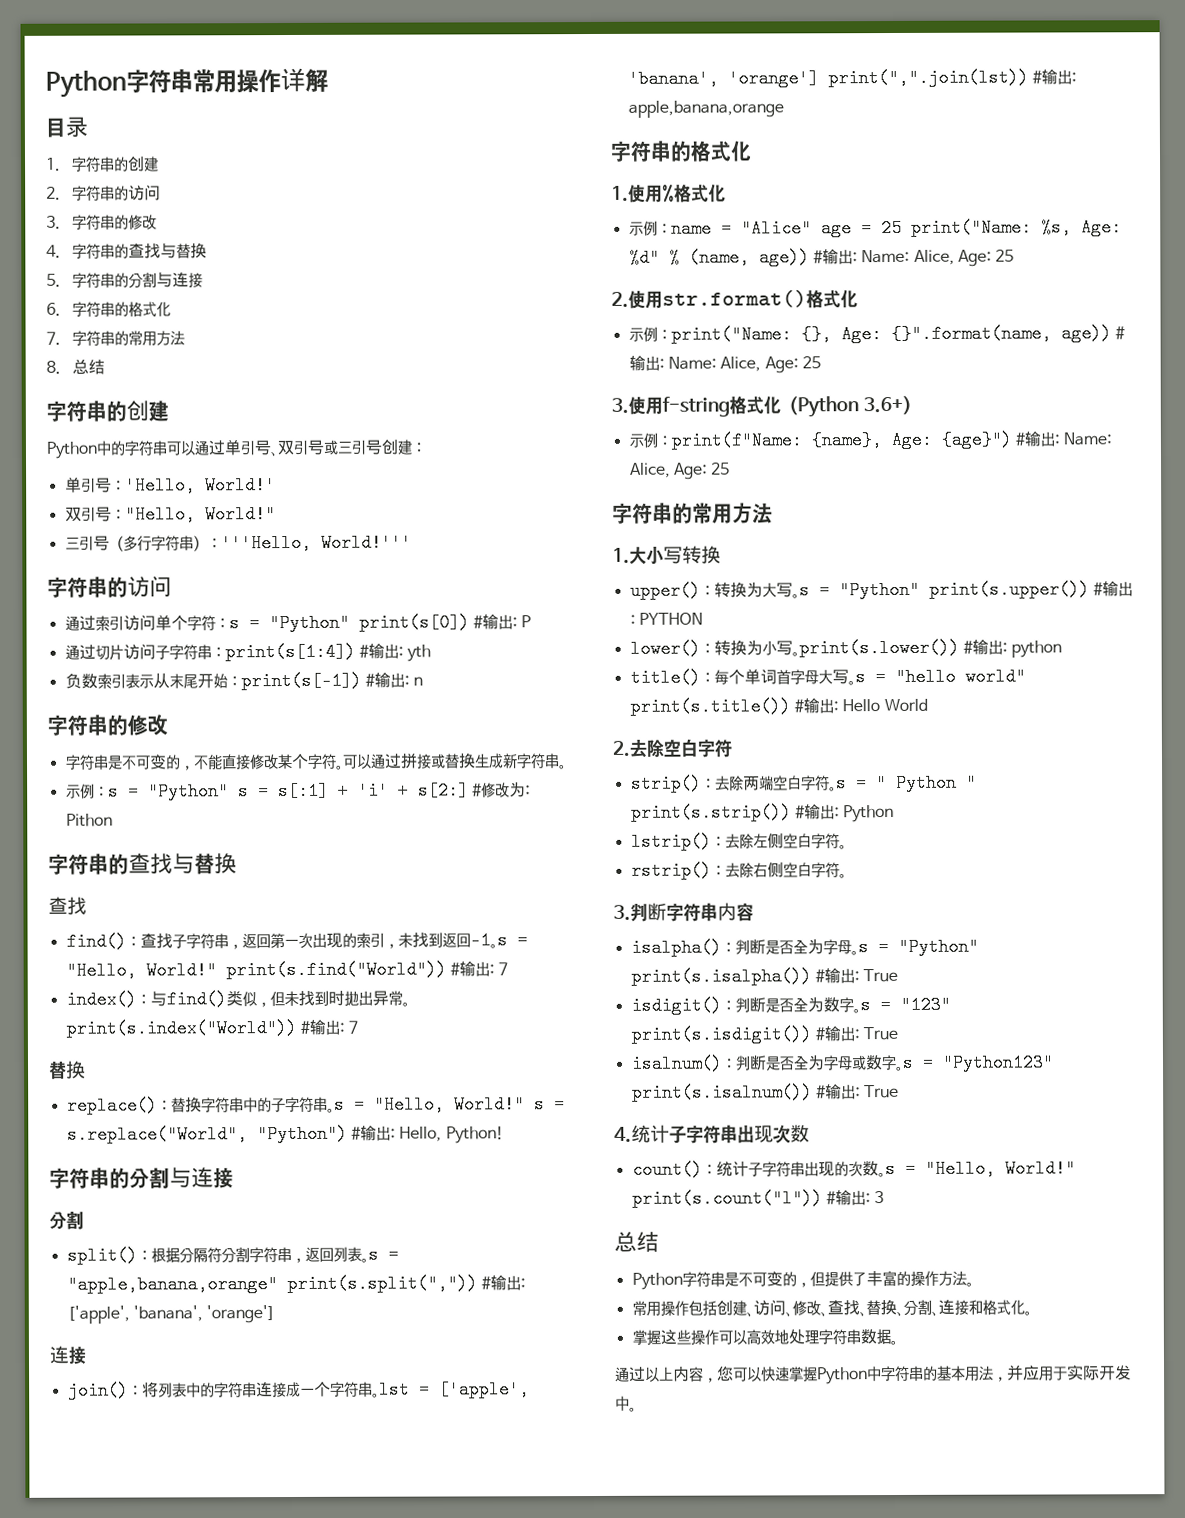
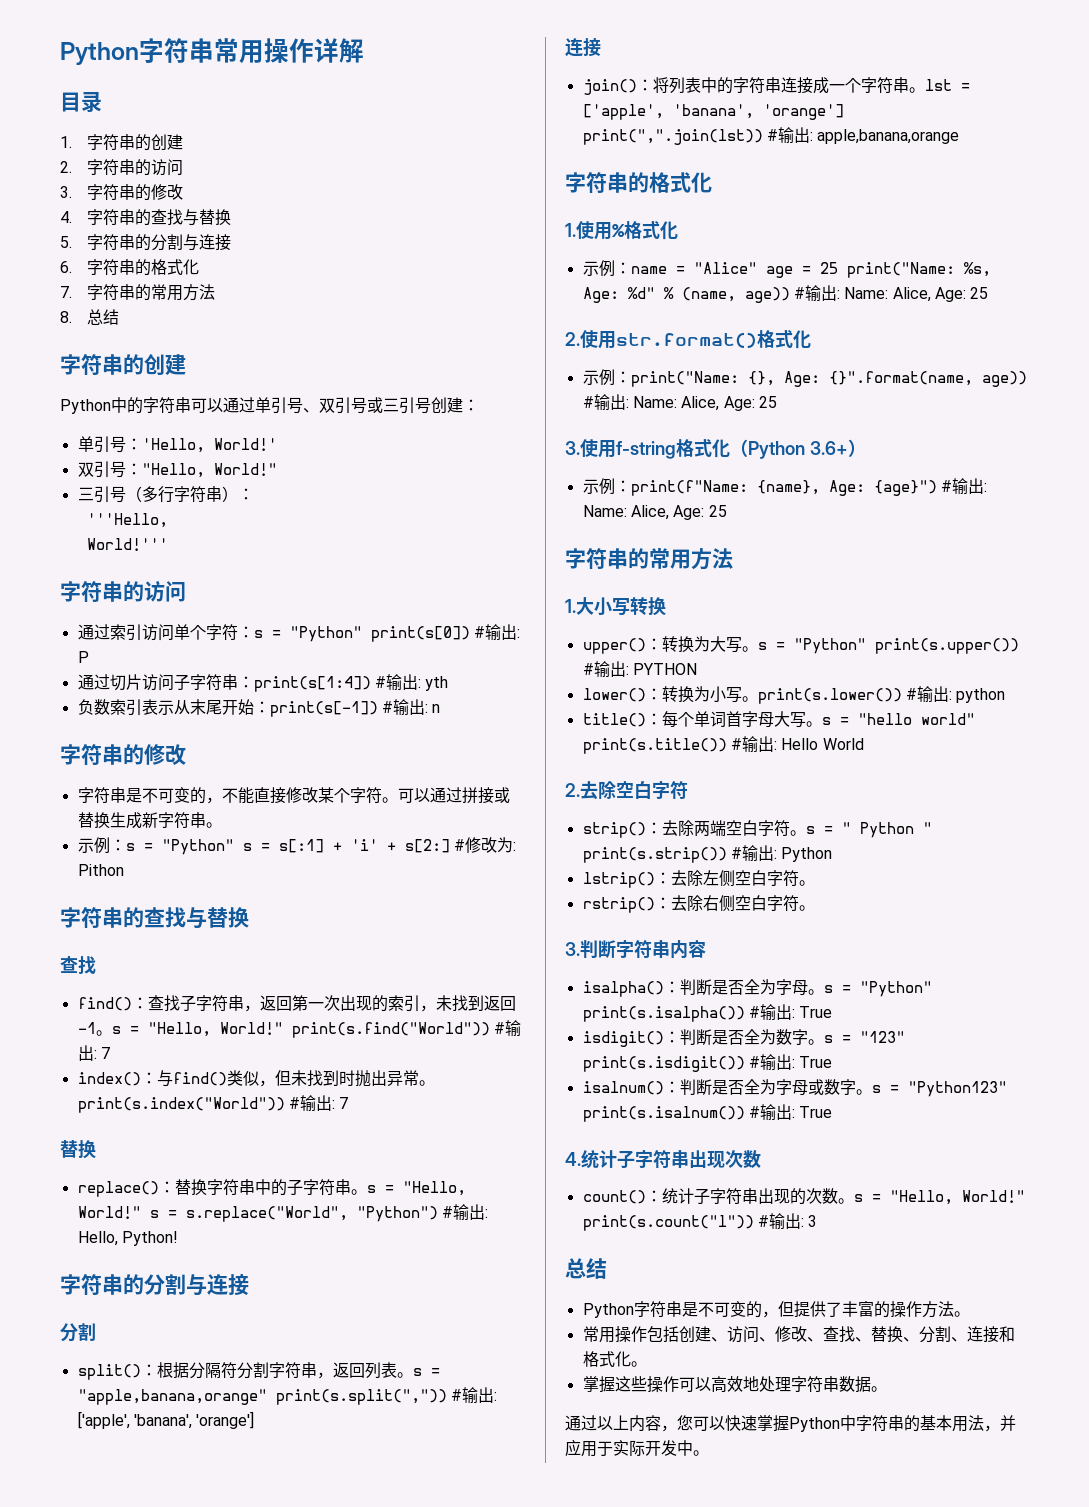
- 三引号（多行字符串）：'''Hello, World!'''
+ 三引号（多行字符串）：
+ '''Hello,
+ World!'''

